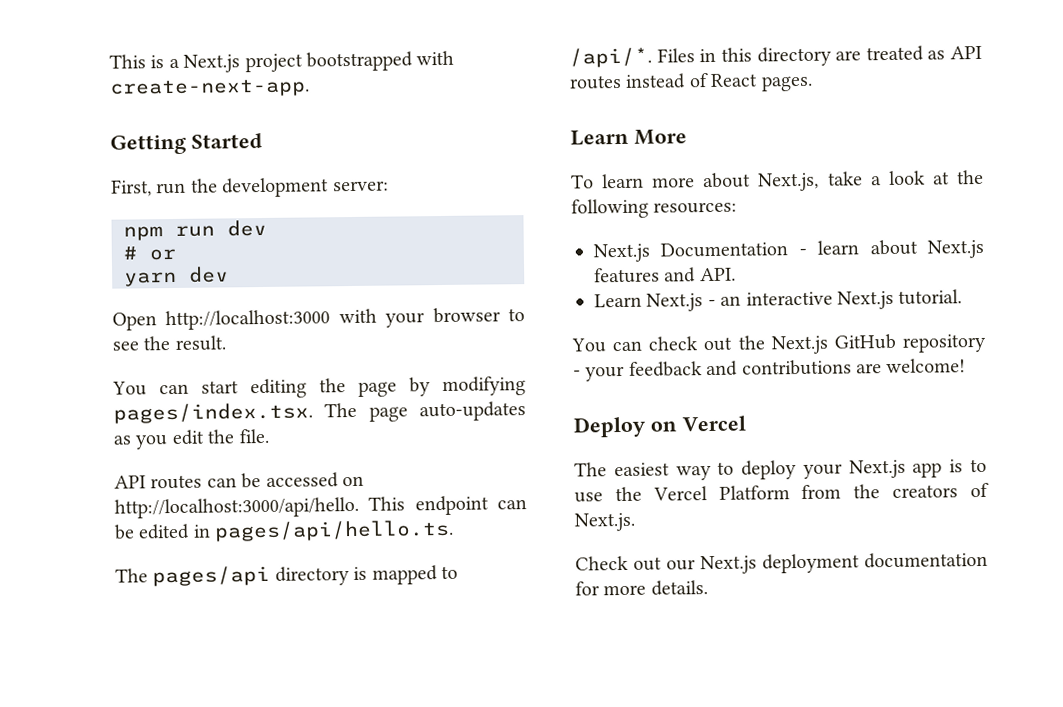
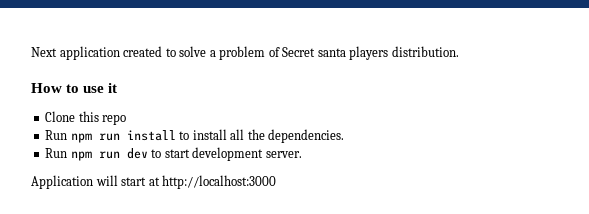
- This is a Next.js project bootstrapped with create-next-app.
- Getting Started
- First, run the development server:
- npm run dev
- # or
- yarn dev
- Open http://localhost:3000 with your browser to see the result.
- You can start editing the page by modifying pages/index.tsx. The page auto-updates as you edit the file.
- API routes can be accessed on http://localhost:3000/api/hello. This endpoint can be edited in pages/api/hello.ts.
- The pages/api directory is mapped to /api/*. Files in this directory are treated as API routes instead of React pages.
- Learn More
- To learn more about Next.js, take a look at the following resources:
- Next.js Documentation - learn about Next.js features and API.
- Learn Next.js - an interactive Next.js tutorial.
- You can check out the Next.js GitHub repository - your feedback and contributions are welcome!
- Deploy on Vercel
- The easiest way to deploy your Next.js app is to use the Vercel Platform from the creators of Next.js.
- Check out our Next.js deployment documentation for more details.
+ Next application created to solve a problem of Secret santa players distribution.
+ How to use it
+ Clone this repo
+ Run npm run install to install all the dependencies.
+ Run npm run dev to start development server.
+ Application will start at http://localhost:3000

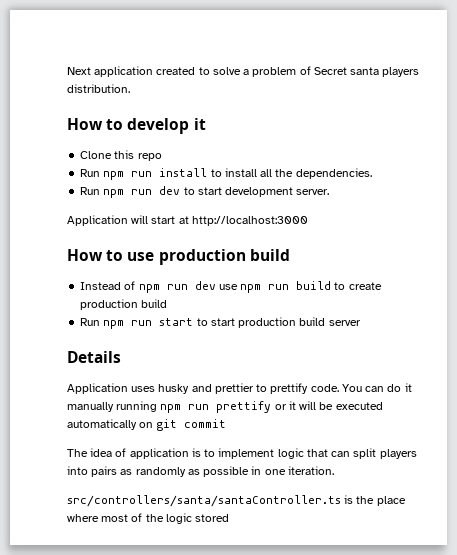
- How to use it
+ How to develop it
+ How to use production build
+ Instead of npm run dev use npm run build to create production build
+ Run npm run start to start production build server
+ Details
+ Application uses husky and prettier to prettify code. You can do it manually running npm run prettify or it will be executed automatically on git commit
+ The idea of application is to implement logic that can split players into pairs as randomly as possible in one iteration.
+ src/controllers/santa/santaController.ts is the place where most of the logic stored

